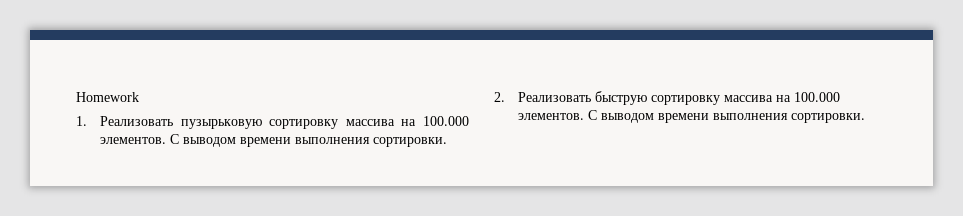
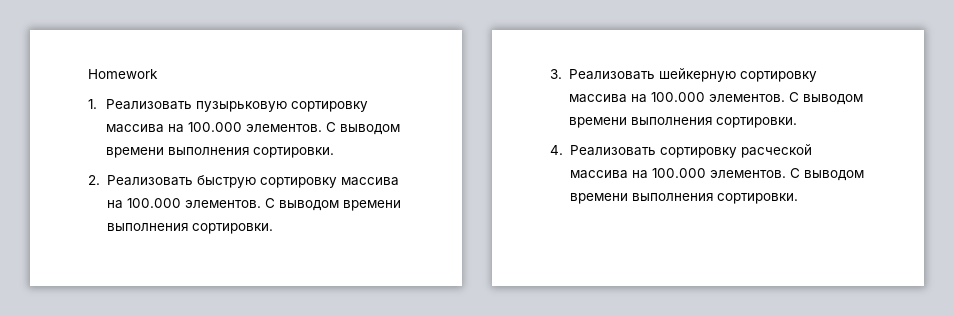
+ 3. Реализовать шейкерную сортировку массива на 100.000 элементов. С выводом времени выполнения сортировки.
+ 4. Реализовать сортировку расческой массива на 100.000 элементов. С выводом времени выполнения сортировки.

